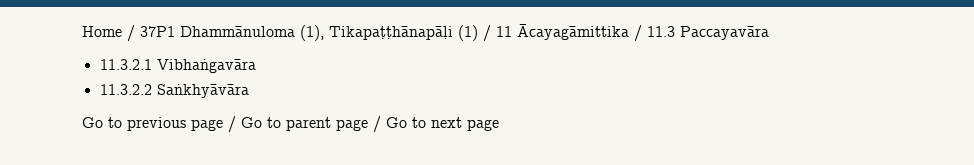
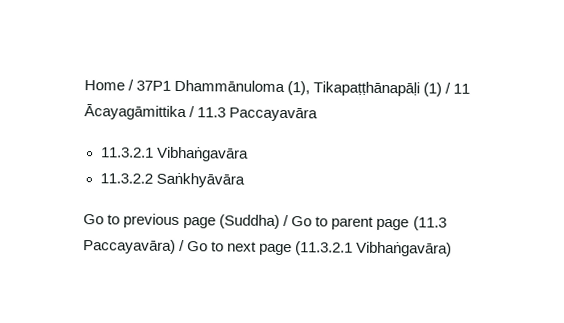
- Go to previous page / Go to parent page / Go to next page
+ Go to previous page (Suddha) / Go to parent page (11.3 Paccayavāra) / Go to next page (11.3.2.1 Vibhaṅgavāra)

